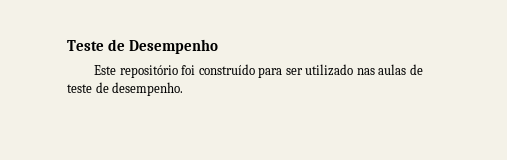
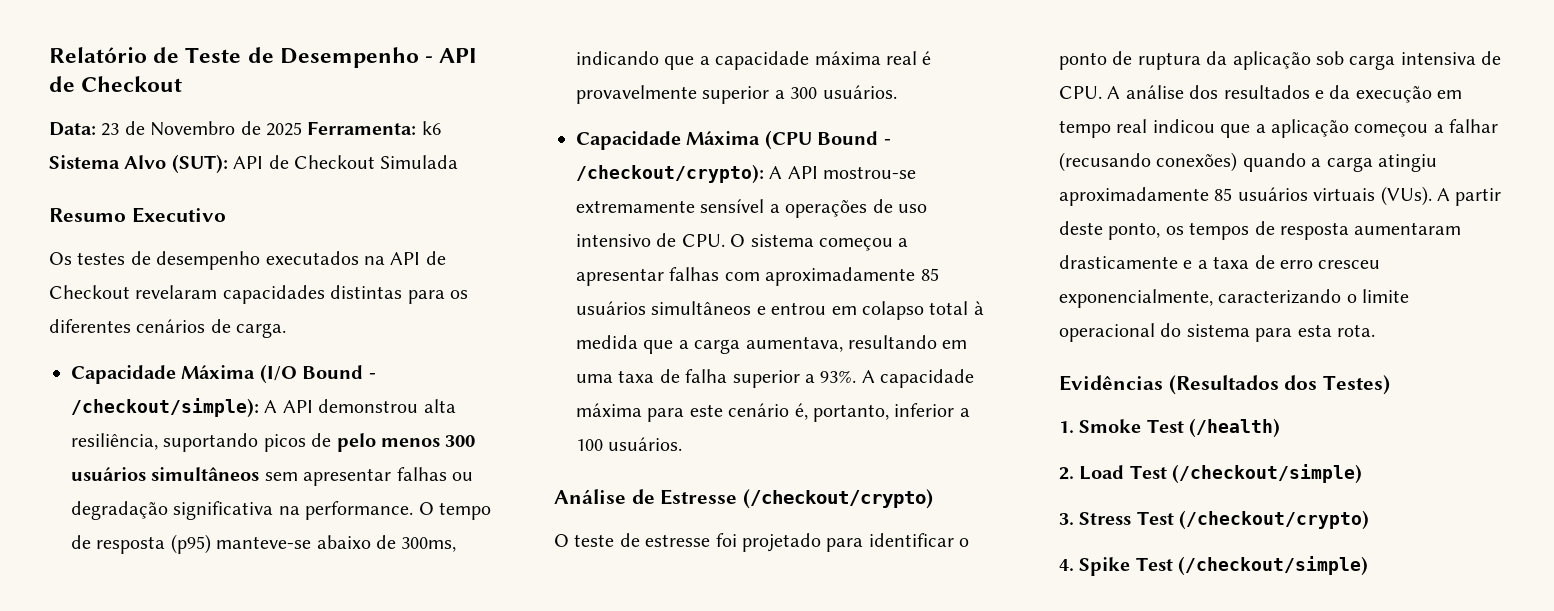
- Teste de Desempenho
- Este repositório foi construído para ser utilizado nas aulas de teste de desempenho.
+ Relatório de Teste de Desempenho - API de Checkout
+ Data: 23 de Novembro de 2025 Ferramenta: k6 Sistema Alvo (SUT): API de Checkout Simulada
+ Resumo Executivo
+ Os testes de desempenho executados na API de Checkout revelaram capacidades distintas para os diferentes cenários de carga.
+ Capacidade Máxima (I/O Bound - /checkout/simple): A API demonstrou alta resiliência, suportando picos de pelo menos 300 usuários simultâneos sem apresentar falhas ou degradação significativa na performance. O tempo de resposta (p95) manteve-se abaixo de 300ms, indicando que a capacidade máxima real é provavelmente superior a 300 usuários.
+ Capacidade Máxima (CPU Bound - /checkout/crypto): A API mostrou-se extremamente sensível a operações de uso intensivo de CPU. O sistema começou a apresentar falhas com aproximadamente 85 usuários simultâneos e entrou em colapso total à medida que a carga aumentava, resultando em uma taxa de falha superior a 93%. A capacidade máxima para este cenário é, portanto, inferior a 100 usuários.
+ Análise de Estresse (/checkout/crypto)
+ O teste de estresse foi projetado para identificar o ponto de ruptura da aplicação sob carga intensiva de CPU. A análise dos resultados e da execução em tempo real indicou que a aplicação começou a falhar (recusando conexões) quando a carga atingiu aproximadamente 85 usuários virtuais (VUs). A partir deste ponto, os tempos de resposta aumentaram drasticamente e a taxa de erro cresceu exponencialmente, caracterizando o limite operacional do sistema para esta rota.
+ Evidências (Resultados dos Testes)
+ 1. Smoke Test (/health)
+ 2. Load Test (/checkout/simple)
+ 3. Stress Test (/checkout/crypto)
+ 4. Spike Test (/checkout/simple)

